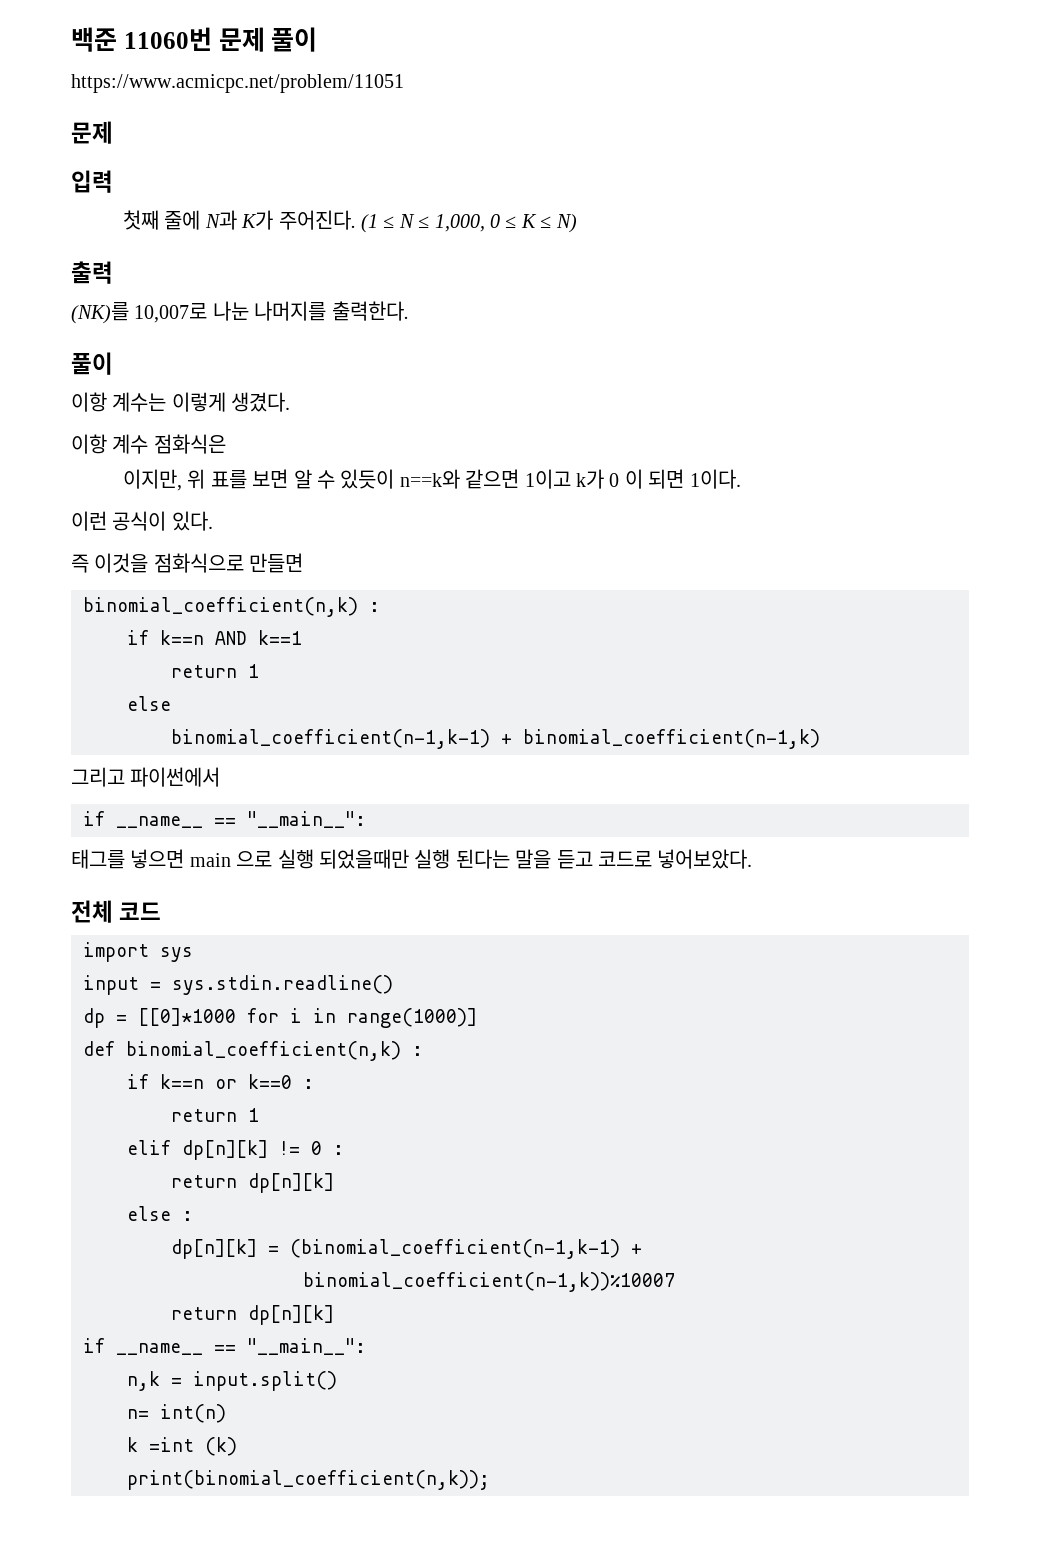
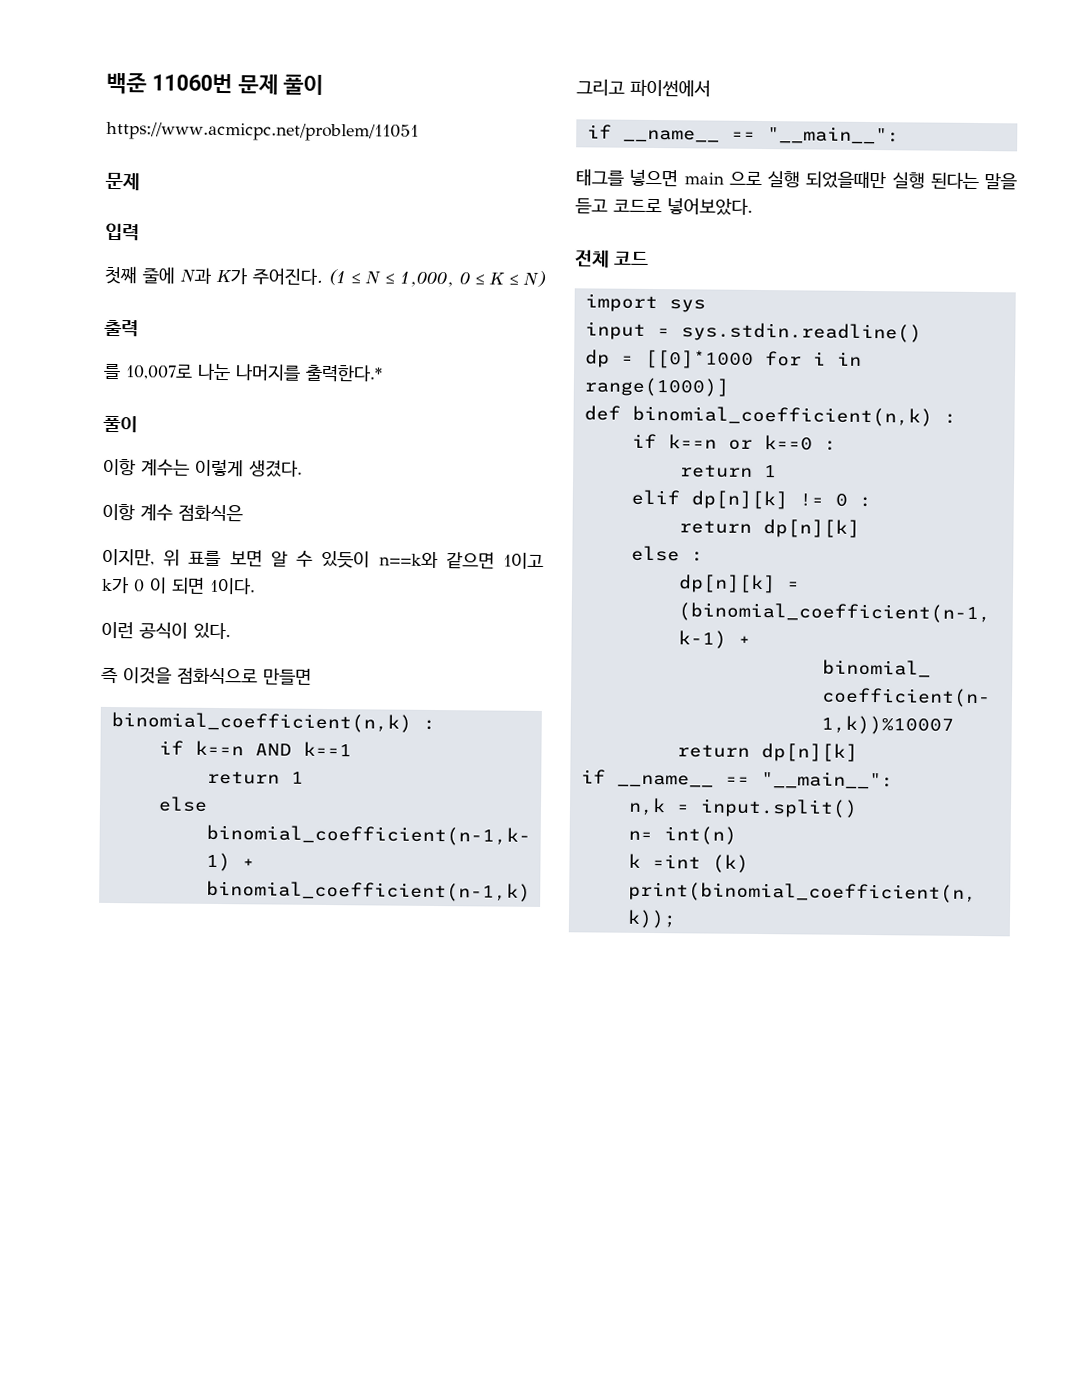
- (NK)를 10,007로 나눈 나머지를 출력한다.
+ 를 10,007로 나눈 나머지를 출력한다.*

